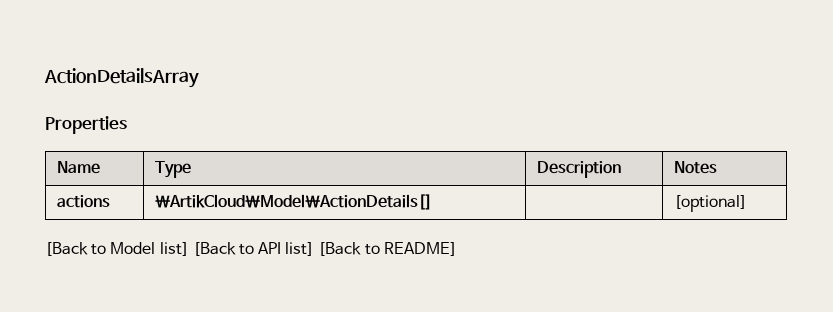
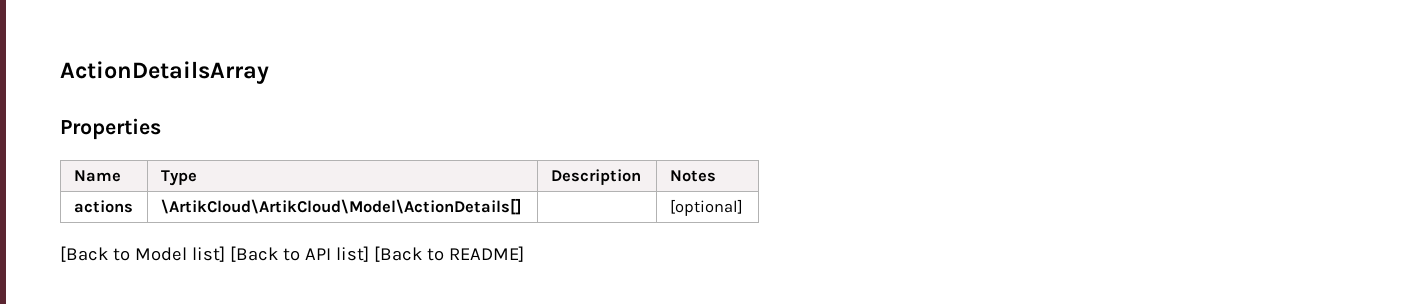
- actions | \ArtikCloud\Model\ActionDetails[] | | [optional]
+ actions | \ArtikCloud\ArtikCloud\Model\ActionDetails[] | | [optional]

